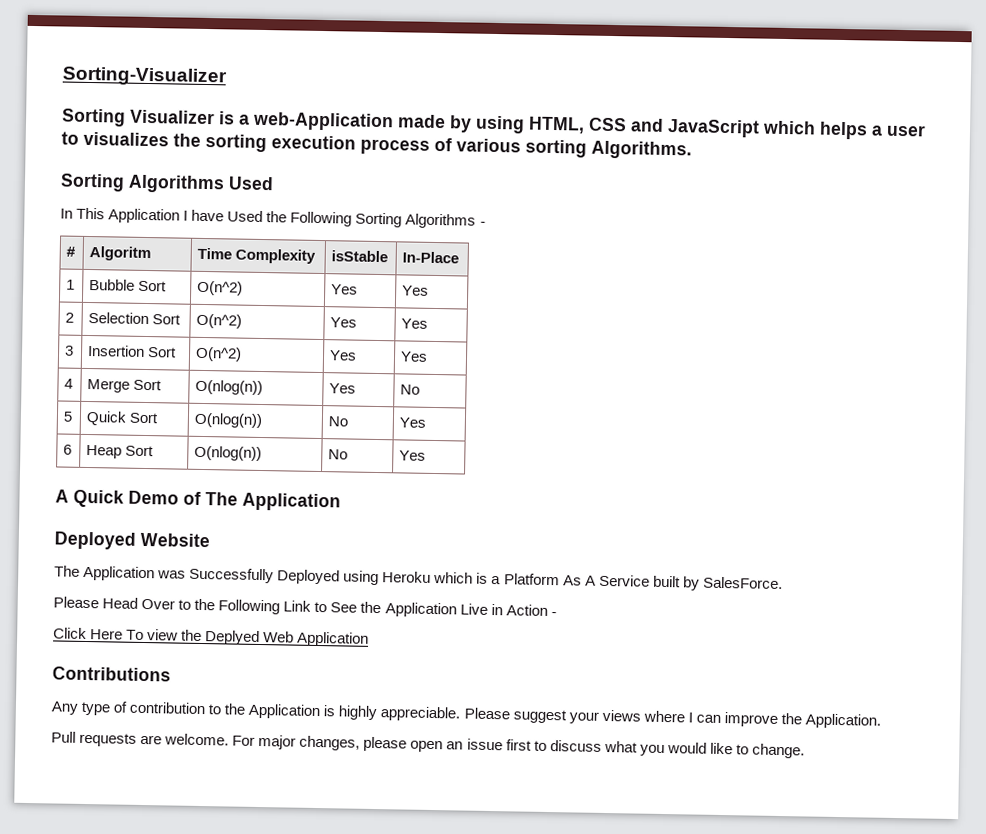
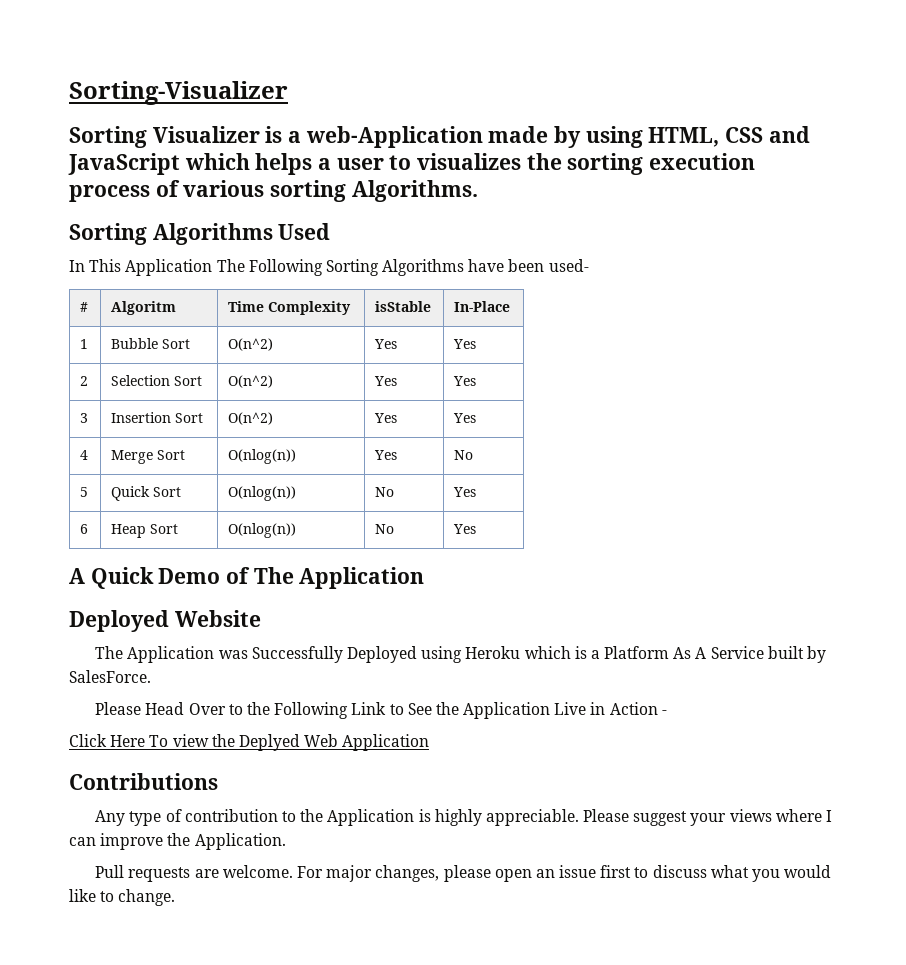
- In This Application I have Used the Following Sorting Algorithms -
+ In This Application The Following Sorting Algorithms have been used-

